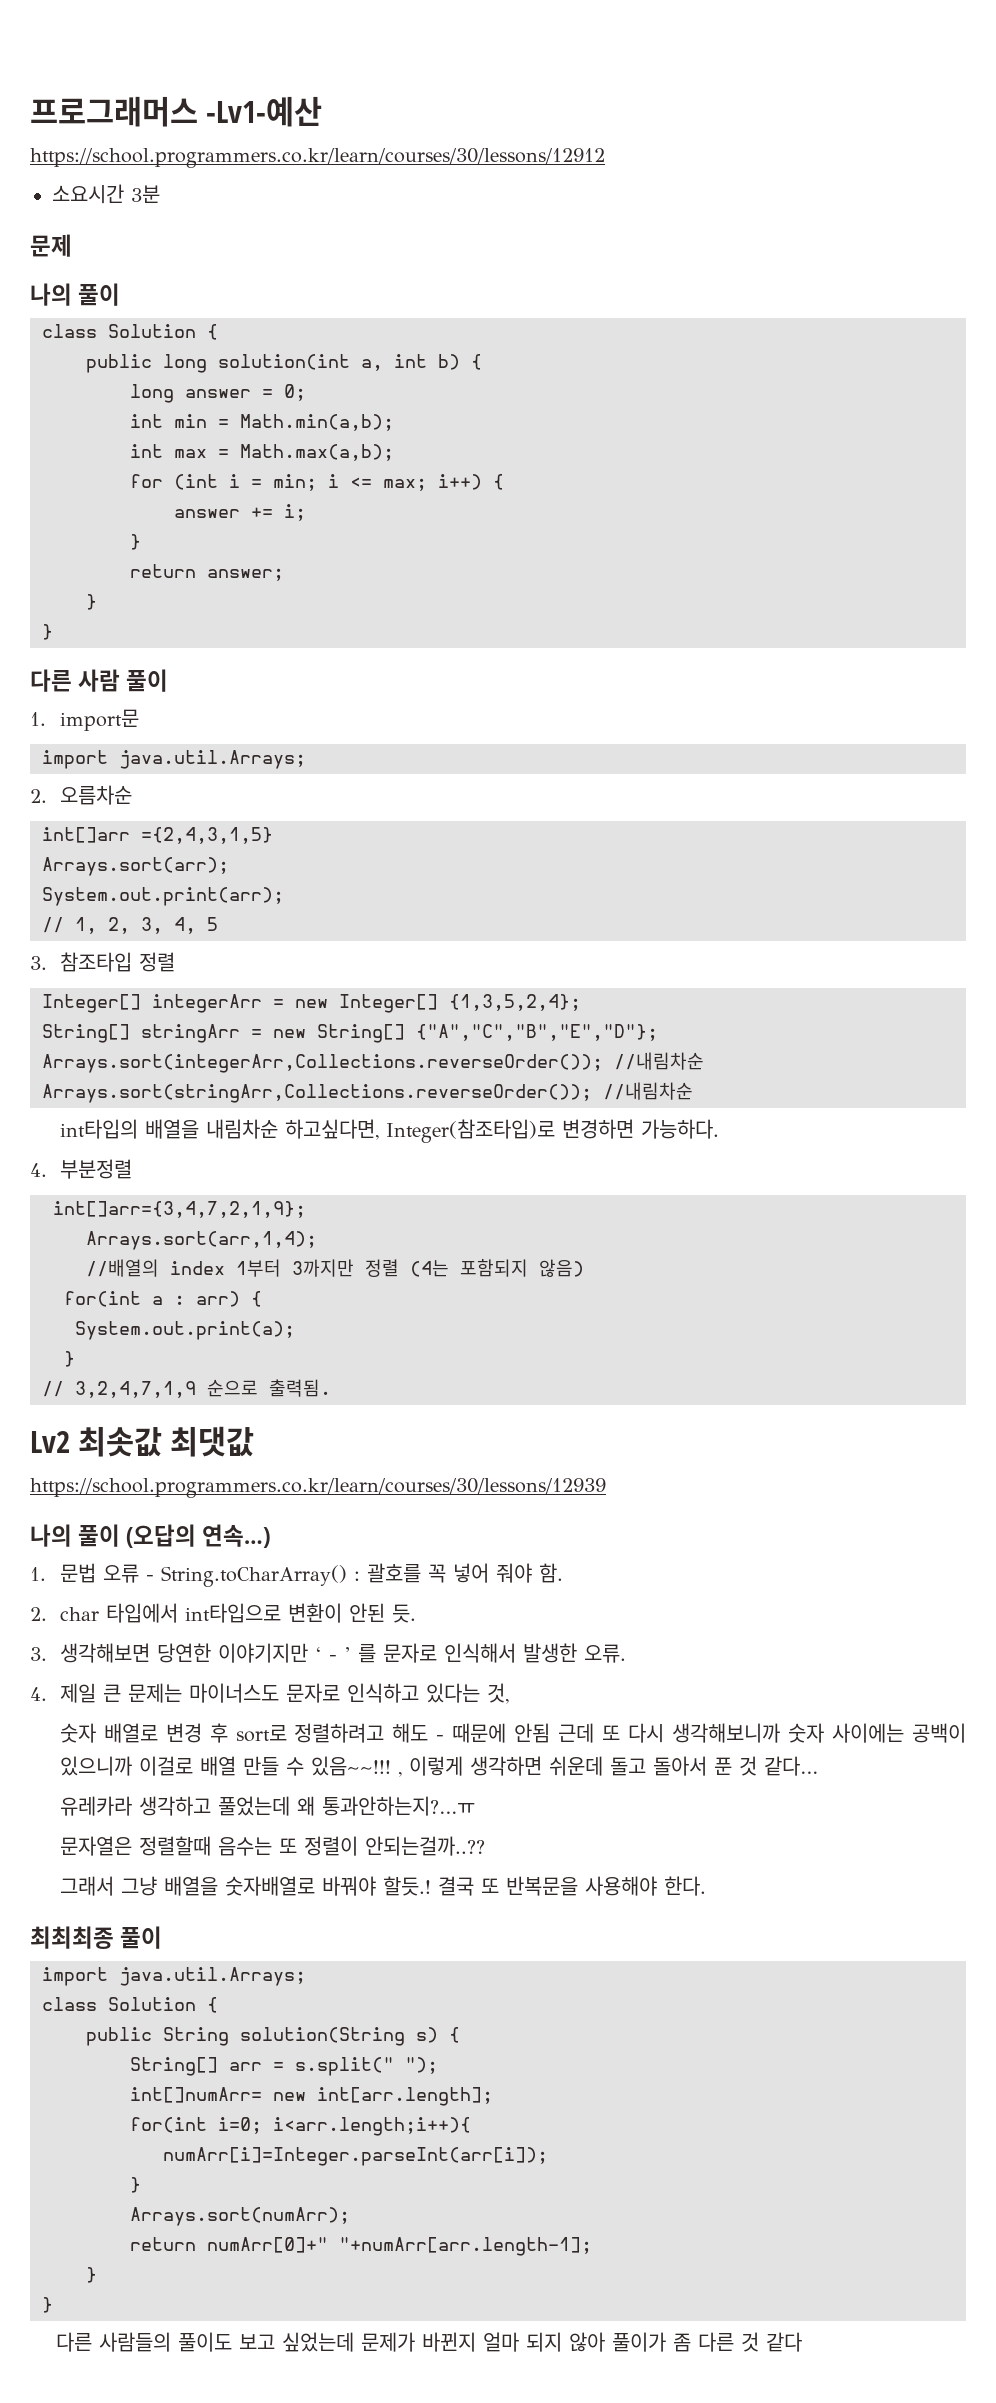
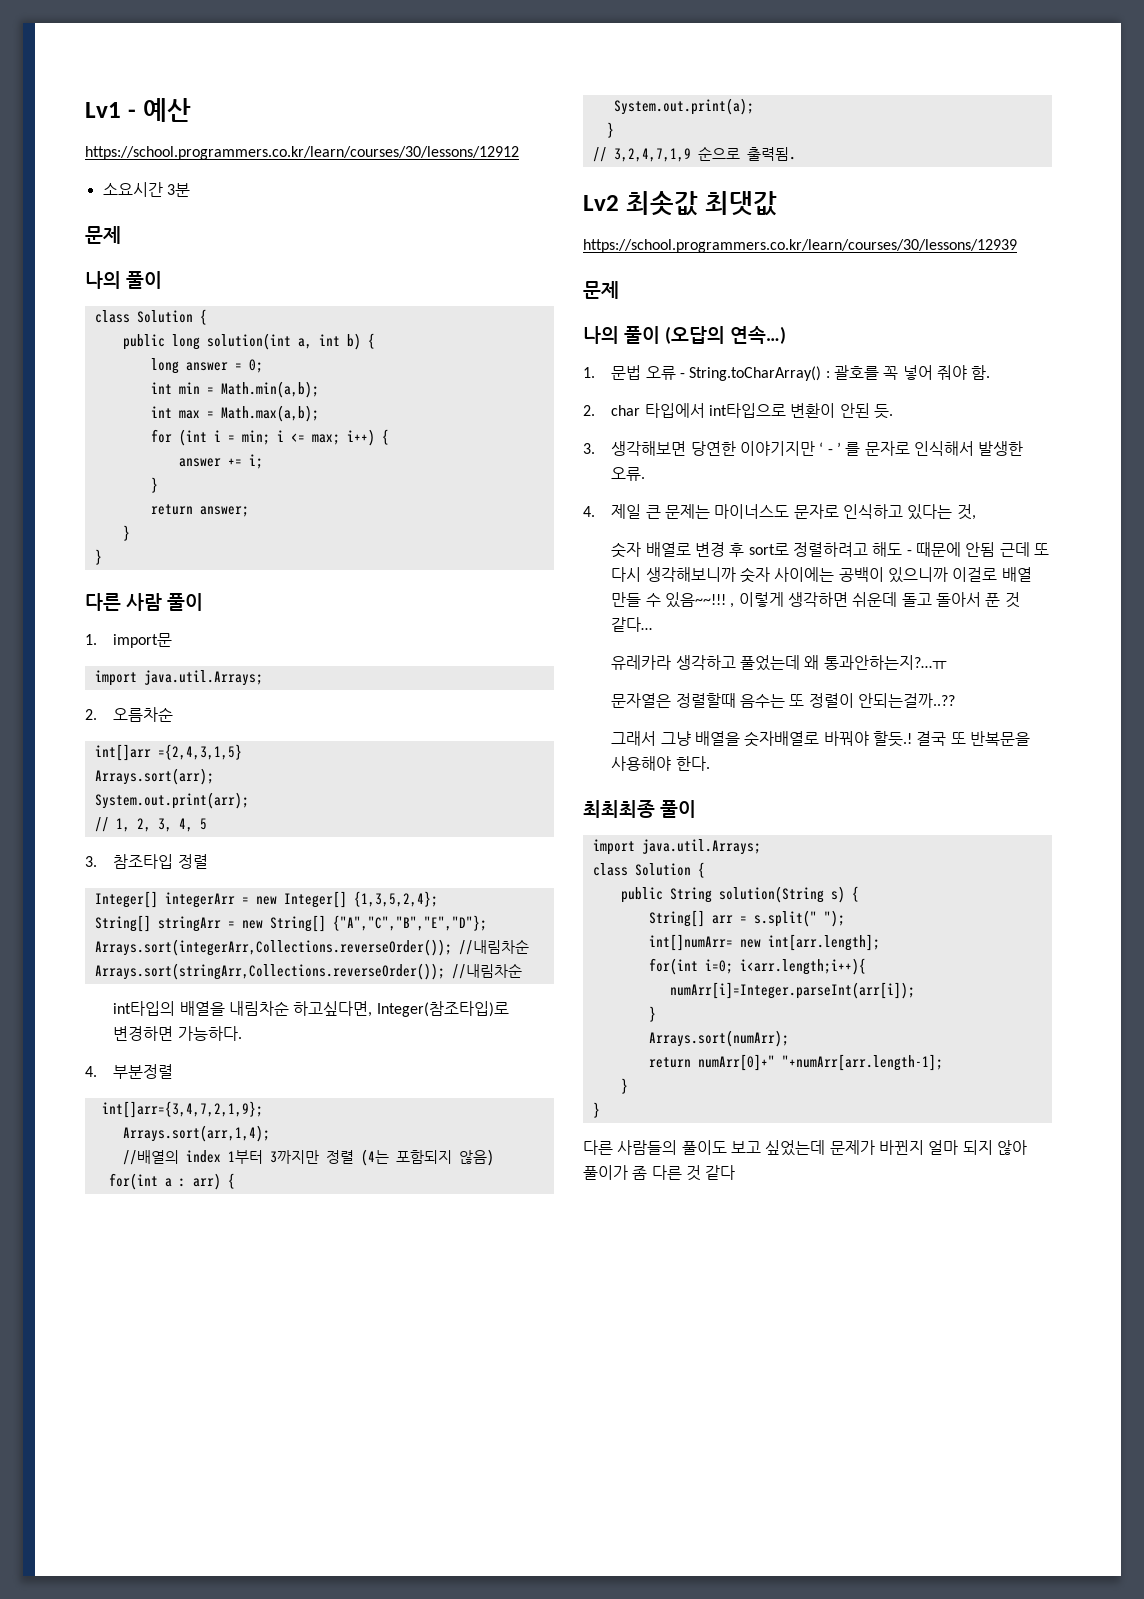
- 프로그래머스 -Lv1-예산
+ Lv1 - 예산
  https://school.programmers.co.kr/learn/courses/30/lessons/12939
+ 문제

